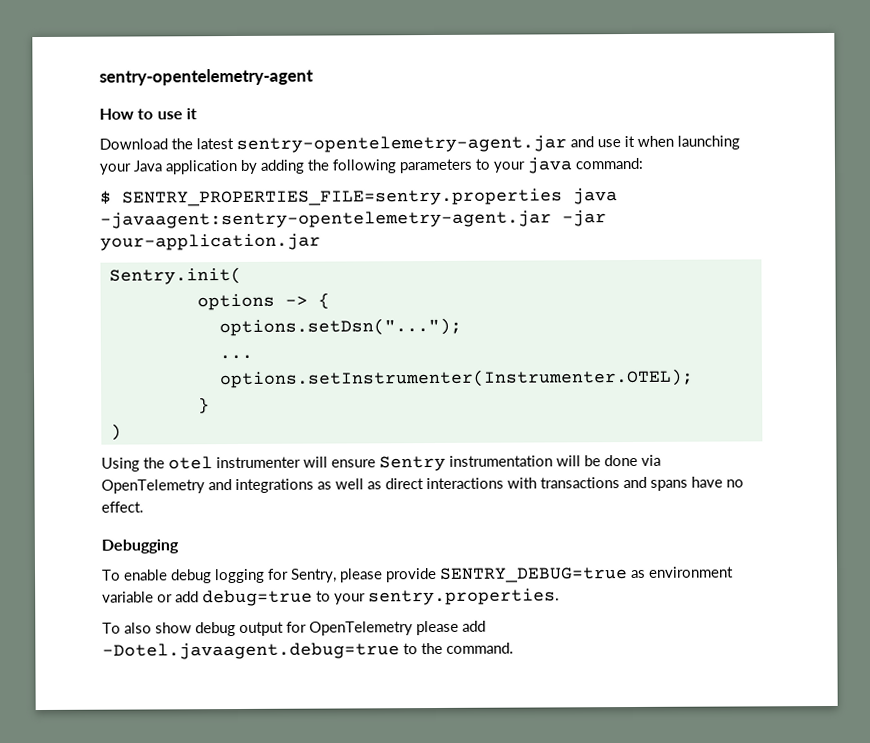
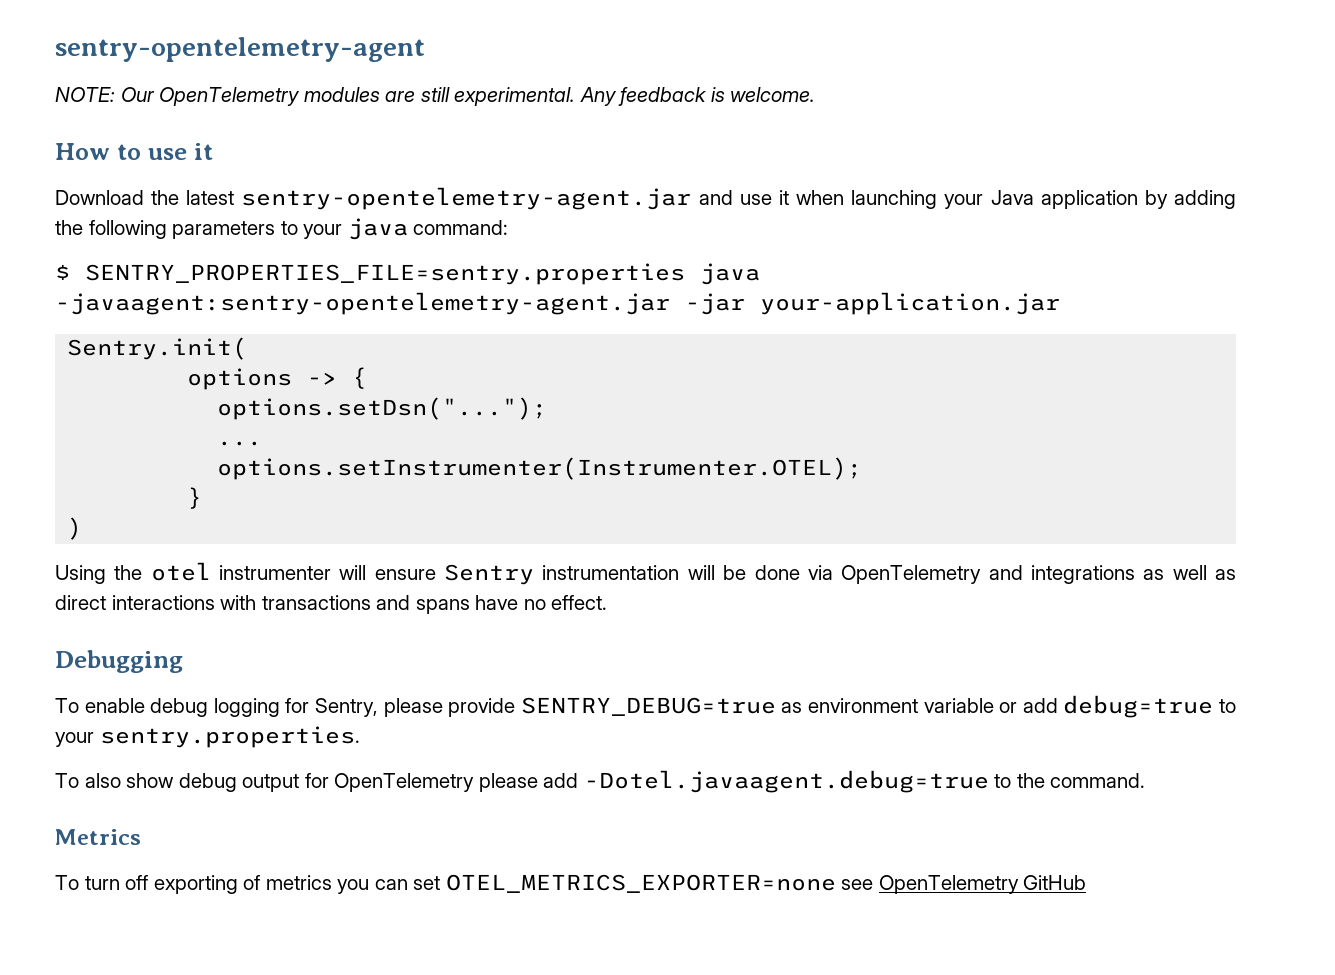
+ NOTE: Our OpenTelemetry modules are still experimental. Any feedback is welcome.
+ Metrics
+ To turn off exporting of metrics you can set OTEL_METRICS_EXPORTER=none see OpenTelemetry GitHub

